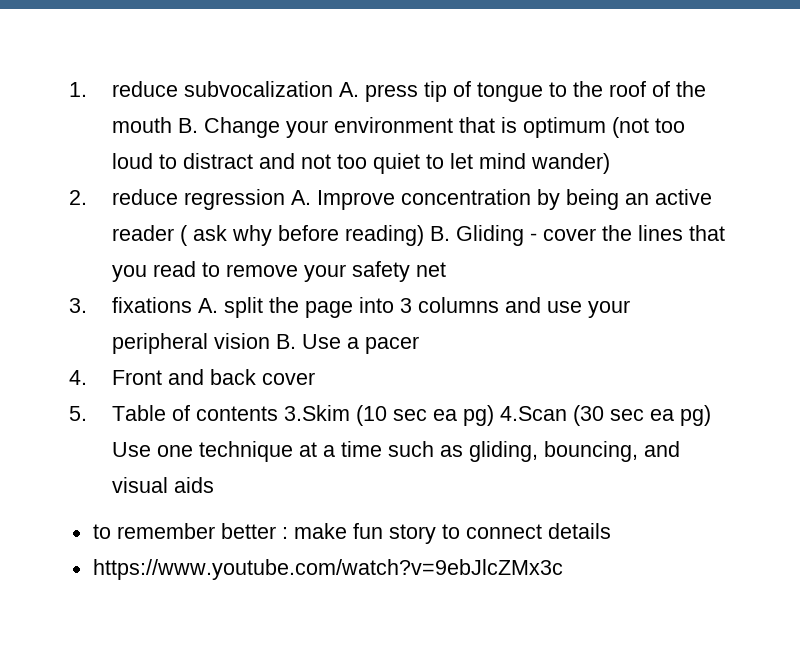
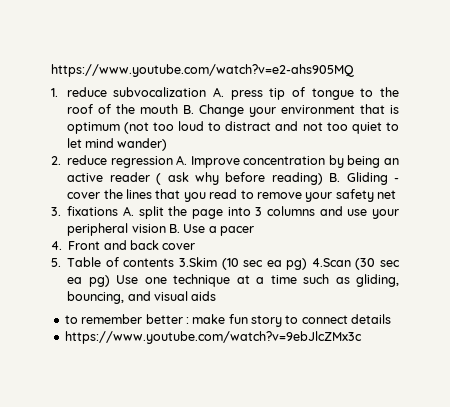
+ https://www.youtube.com/watch?v=e2-ahs905MQ

